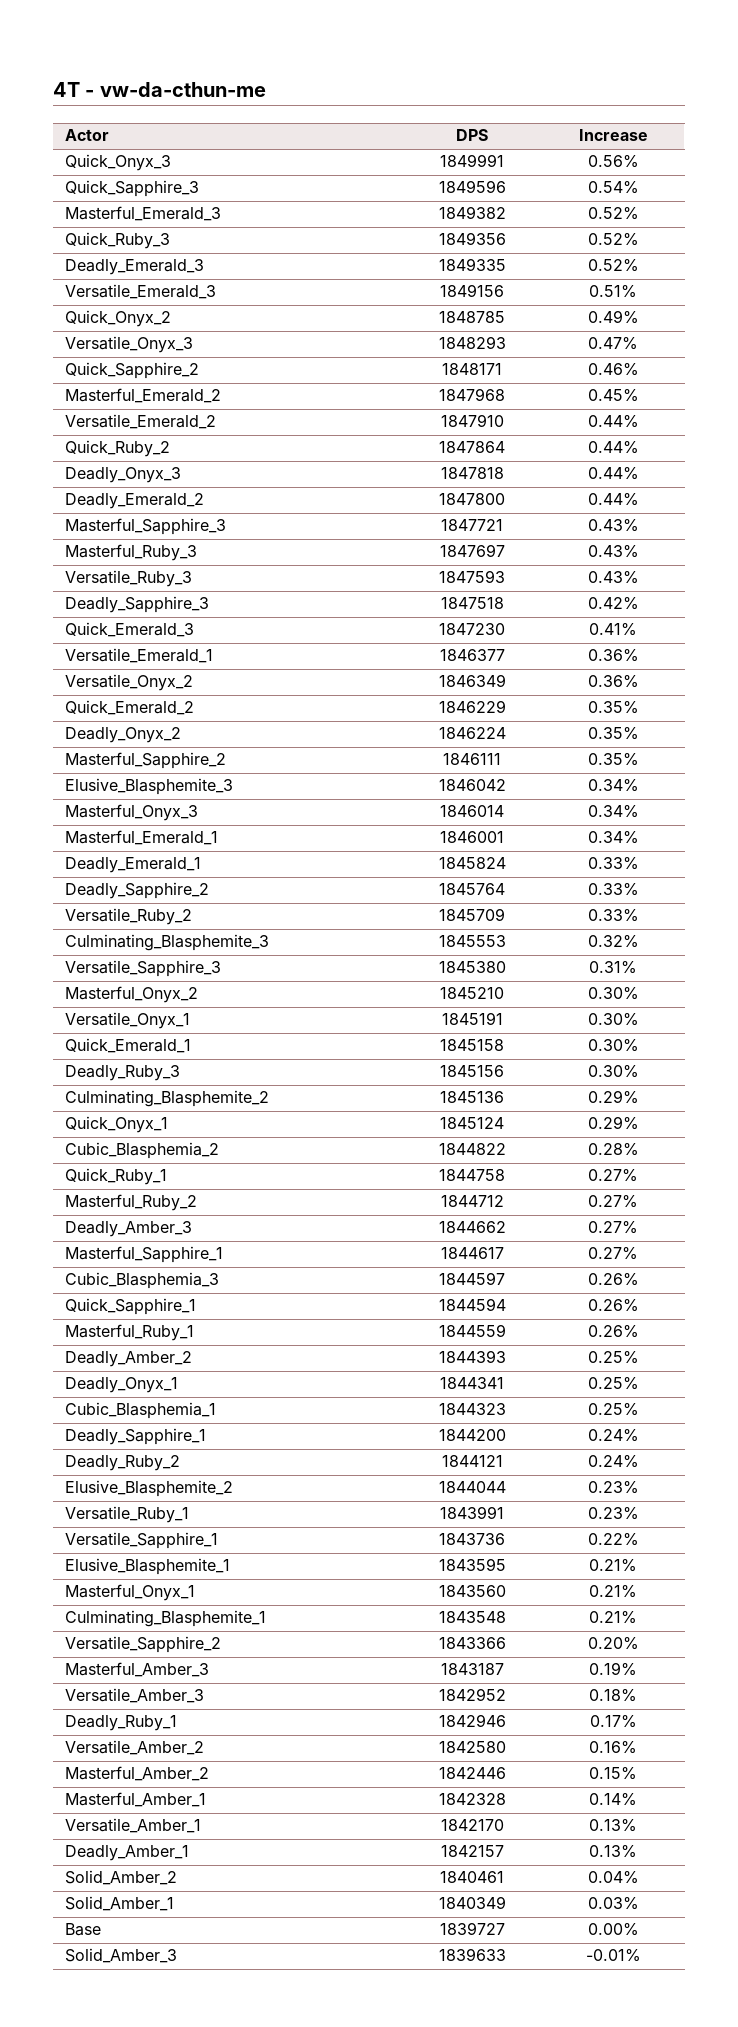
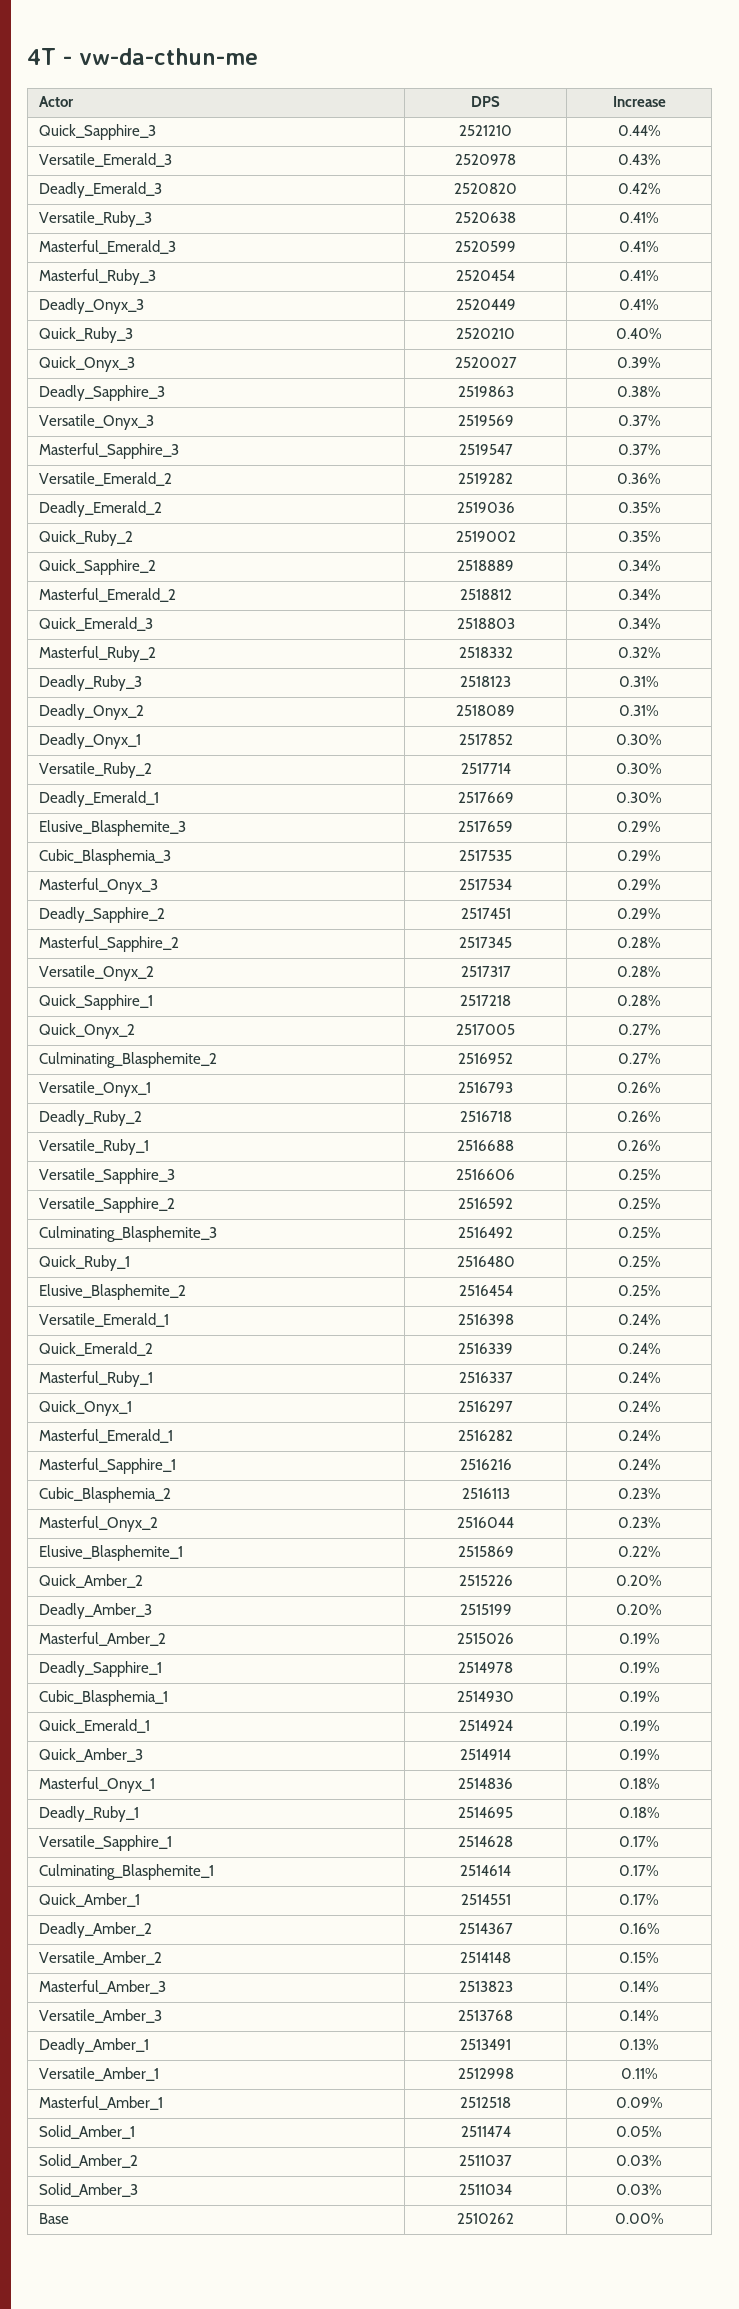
- Quick_Onyx_3 | 1849991 | 0.56%
- Quick_Sapphire_3 | 1849596 | 0.54%
- Masterful_Emerald_3 | 1849382 | 0.52%
- Quick_Ruby_3 | 1849356 | 0.52%
- Deadly_Emerald_3 | 1849335 | 0.52%
- Versatile_Emerald_3 | 1849156 | 0.51%
- Quick_Onyx_2 | 1848785 | 0.49%
- Versatile_Onyx_3 | 1848293 | 0.47%
- Quick_Sapphire_2 | 1848171 | 0.46%
- Masterful_Emerald_2 | 1847968 | 0.45%
- Versatile_Emerald_2 | 1847910 | 0.44%
- Quick_Ruby_2 | 1847864 | 0.44%
- Deadly_Onyx_3 | 1847818 | 0.44%
- Deadly_Emerald_2 | 1847800 | 0.44%
- Masterful_Sapphire_3 | 1847721 | 0.43%
- Masterful_Ruby_3 | 1847697 | 0.43%
- Versatile_Ruby_3 | 1847593 | 0.43%
- Deadly_Sapphire_3 | 1847518 | 0.42%
- Quick_Emerald_3 | 1847230 | 0.41%
- Versatile_Emerald_1 | 1846377 | 0.36%
- Versatile_Onyx_2 | 1846349 | 0.36%
- Quick_Emerald_2 | 1846229 | 0.35%
- Deadly_Onyx_2 | 1846224 | 0.35%
- Masterful_Sapphire_2 | 1846111 | 0.35%
- Elusive_Blasphemite_3 | 1846042 | 0.34%
- Masterful_Onyx_3 | 1846014 | 0.34%
- Masterful_Emerald_1 | 1846001 | 0.34%
- Deadly_Emerald_1 | 1845824 | 0.33%
- Deadly_Sapphire_2 | 1845764 | 0.33%
- Versatile_Ruby_2 | 1845709 | 0.33%
- Culminating_Blasphemite_3 | 1845553 | 0.32%
- Versatile_Sapphire_3 | 1845380 | 0.31%
- Masterful_Onyx_2 | 1845210 | 0.30%
- Versatile_Onyx_1 | 1845191 | 0.30%
- Quick_Emerald_1 | 1845158 | 0.30%
- Deadly_Ruby_3 | 1845156 | 0.30%
- Culminating_Blasphemite_2 | 1845136 | 0.29%
- Quick_Onyx_1 | 1845124 | 0.29%
- Cubic_Blasphemia_2 | 1844822 | 0.28%
- Quick_Ruby_1 | 1844758 | 0.27%
- Masterful_Ruby_2 | 1844712 | 0.27%
- Deadly_Amber_3 | 1844662 | 0.27%
- Masterful_Sapphire_1 | 1844617 | 0.27%
- Cubic_Blasphemia_3 | 1844597 | 0.26%
- Quick_Sapphire_1 | 1844594 | 0.26%
- Masterful_Ruby_1 | 1844559 | 0.26%
- Deadly_Amber_2 | 1844393 | 0.25%
- Deadly_Onyx_1 | 1844341 | 0.25%
- Cubic_Blasphemia_1 | 1844323 | 0.25%
- Deadly_Sapphire_1 | 1844200 | 0.24%
- Deadly_Ruby_2 | 1844121 | 0.24%
- Elusive_Blasphemite_2 | 1844044 | 0.23%
- Versatile_Ruby_1 | 1843991 | 0.23%
- Versatile_Sapphire_1 | 1843736 | 0.22%
- Elusive_Blasphemite_1 | 1843595 | 0.21%
- Masterful_Onyx_1 | 1843560 | 0.21%
- Culminating_Blasphemite_1 | 1843548 | 0.21%
- Versatile_Sapphire_2 | 1843366 | 0.20%
- Masterful_Amber_3 | 1843187 | 0.19%
- Versatile_Amber_3 | 1842952 | 0.18%
- Deadly_Ruby_1 | 1842946 | 0.17%
- Versatile_Amber_2 | 1842580 | 0.16%
+ Quick_Sapphire_3 | 2521210 | 0.44%
+ Versatile_Emerald_3 | 2520978 | 0.43%
+ Deadly_Emerald_3 | 2520820 | 0.42%
+ Versatile_Ruby_3 | 2520638 | 0.41%
+ Masterful_Emerald_3 | 2520599 | 0.41%
+ Masterful_Ruby_3 | 2520454 | 0.41%
+ Deadly_Onyx_3 | 2520449 | 0.41%
+ Quick_Ruby_3 | 2520210 | 0.40%
+ Quick_Onyx_3 | 2520027 | 0.39%
+ Deadly_Sapphire_3 | 2519863 | 0.38%
+ Versatile_Onyx_3 | 2519569 | 0.37%
+ Masterful_Sapphire_3 | 2519547 | 0.37%
+ Versatile_Emerald_2 | 2519282 | 0.36%
+ Deadly_Emerald_2 | 2519036 | 0.35%
+ Quick_Ruby_2 | 2519002 | 0.35%
+ Quick_Sapphire_2 | 2518889 | 0.34%
+ Masterful_Emerald_2 | 2518812 | 0.34%
+ Quick_Emerald_3 | 2518803 | 0.34%
+ Masterful_Ruby_2 | 2518332 | 0.32%
+ Deadly_Ruby_3 | 2518123 | 0.31%
+ Deadly_Onyx_2 | 2518089 | 0.31%
+ Deadly_Onyx_1 | 2517852 | 0.30%
+ Versatile_Ruby_2 | 2517714 | 0.30%
+ Deadly_Emerald_1 | 2517669 | 0.30%
+ Elusive_Blasphemite_3 | 2517659 | 0.29%
+ Cubic_Blasphemia_3 | 2517535 | 0.29%
+ Masterful_Onyx_3 | 2517534 | 0.29%
+ Deadly_Sapphire_2 | 2517451 | 0.29%
+ Masterful_Sapphire_2 | 2517345 | 0.28%
+ Versatile_Onyx_2 | 2517317 | 0.28%
+ Quick_Sapphire_1 | 2517218 | 0.28%
+ Quick_Onyx_2 | 2517005 | 0.27%
+ Culminating_Blasphemite_2 | 2516952 | 0.27%
+ Versatile_Onyx_1 | 2516793 | 0.26%
+ Deadly_Ruby_2 | 2516718 | 0.26%
+ Versatile_Ruby_1 | 2516688 | 0.26%
+ Versatile_Sapphire_3 | 2516606 | 0.25%
+ Versatile_Sapphire_2 | 2516592 | 0.25%
+ Culminating_Blasphemite_3 | 2516492 | 0.25%
+ Quick_Ruby_1 | 2516480 | 0.25%
+ Elusive_Blasphemite_2 | 2516454 | 0.25%
+ Versatile_Emerald_1 | 2516398 | 0.24%
+ Quick_Emerald_2 | 2516339 | 0.24%
+ Masterful_Ruby_1 | 2516337 | 0.24%
+ Quick_Onyx_1 | 2516297 | 0.24%
+ Masterful_Emerald_1 | 2516282 | 0.24%
+ Masterful_Sapphire_1 | 2516216 | 0.24%
+ Cubic_Blasphemia_2 | 2516113 | 0.23%
+ Masterful_Onyx_2 | 2516044 | 0.23%
+ Elusive_Blasphemite_1 | 2515869 | 0.22%
+ Quick_Amber_2 | 2515226 | 0.20%
+ Deadly_Amber_3 | 2515199 | 0.20%
+ Masterful_Amber_2 | 2515026 | 0.19%
+ Deadly_Sapphire_1 | 2514978 | 0.19%
+ Cubic_Blasphemia_1 | 2514930 | 0.19%
+ Quick_Emerald_1 | 2514924 | 0.19%
+ Quick_Amber_3 | 2514914 | 0.19%
+ Masterful_Onyx_1 | 2514836 | 0.18%
+ Deadly_Ruby_1 | 2514695 | 0.18%
+ Versatile_Sapphire_1 | 2514628 | 0.17%
+ Culminating_Blasphemite_1 | 2514614 | 0.17%
+ Quick_Amber_1 | 2514551 | 0.17%
+ Deadly_Amber_2 | 2514367 | 0.16%
- Masterful_Amber_2 | 1842446 | 0.15%
+ Versatile_Amber_2 | 2514148 | 0.15%
- Masterful_Amber_1 | 1842328 | 0.14%
- Versatile_Amber_1 | 1842170 | 0.13%
- Deadly_Amber_1 | 1842157 | 0.13%
- Solid_Amber_2 | 1840461 | 0.04%
- Solid_Amber_1 | 1840349 | 0.03%
+ Masterful_Amber_3 | 2513823 | 0.14%
+ Versatile_Amber_3 | 2513768 | 0.14%
+ Deadly_Amber_1 | 2513491 | 0.13%
+ Versatile_Amber_1 | 2512998 | 0.11%
+ Masterful_Amber_1 | 2512518 | 0.09%
+ Solid_Amber_1 | 2511474 | 0.05%
+ Solid_Amber_2 | 2511037 | 0.03%
+ Solid_Amber_3 | 2511034 | 0.03%
- Base | 1839727 | 0.00%
+ Base | 2510262 | 0.00%
- Solid_Amber_3 | 1839633 | -0.01%

